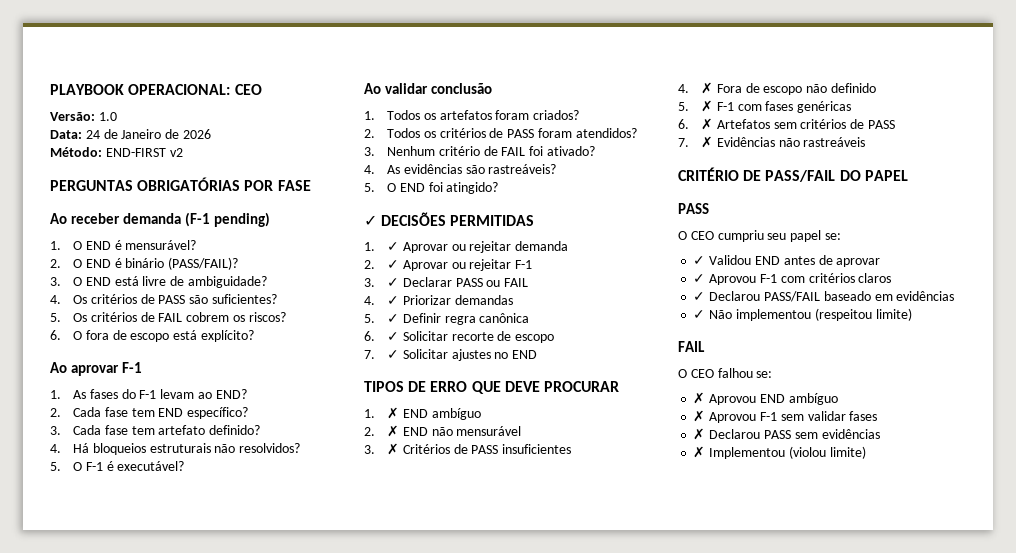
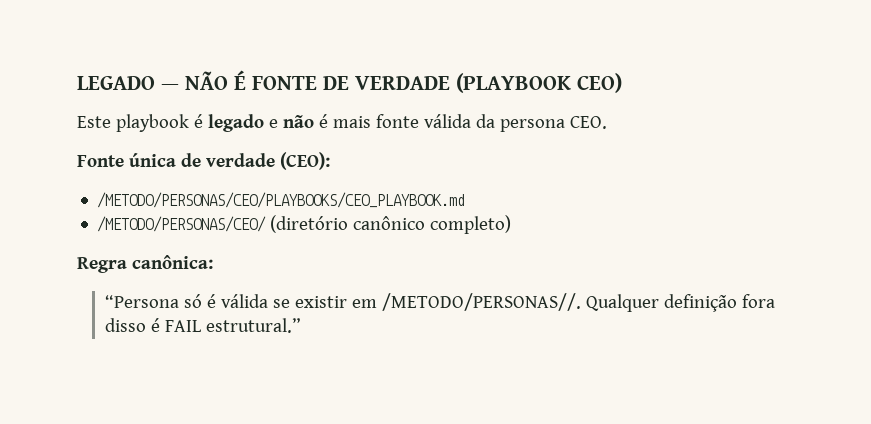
- PLAYBOOK OPERACIONAL: CEO
- Versão: 1.0
- Data: 24 de Janeiro de 2026
- Método: END-FIRST v2
- PERGUNTAS OBRIGATÓRIAS POR FASE
- Ao receber demanda (F-1 pending)
- 1. O END é mensurável?
- 2. O END é binário (PASS/FAIL)?
- 3. O END está livre de ambiguidade?
- 4. Os critérios de PASS são suficientes?
- 5. Os critérios de FAIL cobrem os riscos?
- 6. O fora de escopo está explícito?
- Ao aprovar F-1
- 1. As fases do F-1 levam ao END?
- 2. Cada fase tem END específico?
- 3. Cada fase tem artefato definido?
- 4. Há bloqueios estruturais não resolvidos?
- 5. O F-1 é executável?
- Ao validar conclusão
- 1. Todos os artefatos foram criados?
- 2. Todos os critérios de PASS foram atendidos?
- 3. Nenhum critério de FAIL foi ativado?
- 4. As evidências são rastreáveis?
- 5. O END foi atingido?
- ✓ DECISÕES PERMITIDAS
- 1. ✓ Aprovar ou rejeitar demanda
- 2. ✓ Aprovar ou rejeitar F-1
- 3. ✓ Declarar PASS ou FAIL
- 4. ✓ Priorizar demandas
- 5. ✓ Definir regra canônica
- 6. ✓ Solicitar recorte de escopo
- 7. ✓ Solicitar ajustes no END
- TIPOS DE ERRO QUE DEVE PROCURAR
- 1. ✗ END ambíguo
- 2. ✗ END não mensurável
- 3. ✗ Critérios de PASS insuficientes
- 4. ✗ Fora de escopo não definido
- 5. ✗ F-1 com fases genéricas
- 6. ✗ Artefatos sem critérios de PASS
- 7. ✗ Evidências não rastreáveis
- CRITÉRIO DE PASS/FAIL DO PAPEL
- PASS
- O CEO cumpriu seu papel se:
- ✓ Validou END antes de aprovar
- ✓ Aprovou F-1 com critérios claros
- ✓ Declarou PASS/FAIL baseado em evidências
- ✓ Não implementou (respeitou limite)
- FAIL
- O CEO falhou se:
- ✗ Aprovou END ambíguo
- ✗ Aprovou F-1 sem validar fases
- ✗ Declarou PASS sem evidências
- ✗ Implementou (violou limite)
+ LEGADO — NÃO É FONTE DE VERDADE (PLAYBOOK CEO)
+ Este playbook é legado e não é mais fonte válida da persona CEO.
+ Fonte única de verdade (CEO):
+ /METODO/PERSONAS/CEO/PLAYBOOKS/CEO_PLAYBOOK.md
+ /METODO/PERSONAS/CEO/ (diretório canônico completo)
+ Regra canônica:
+ “Persona só é válida se existir em /METODO/PERSONAS//. Qualquer definição fora disso é FAIL estrutural.”

